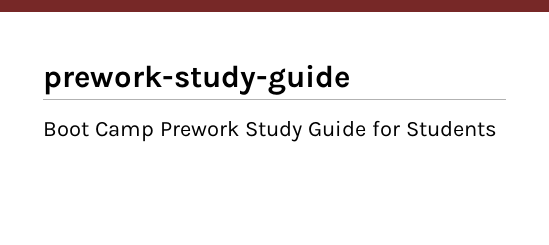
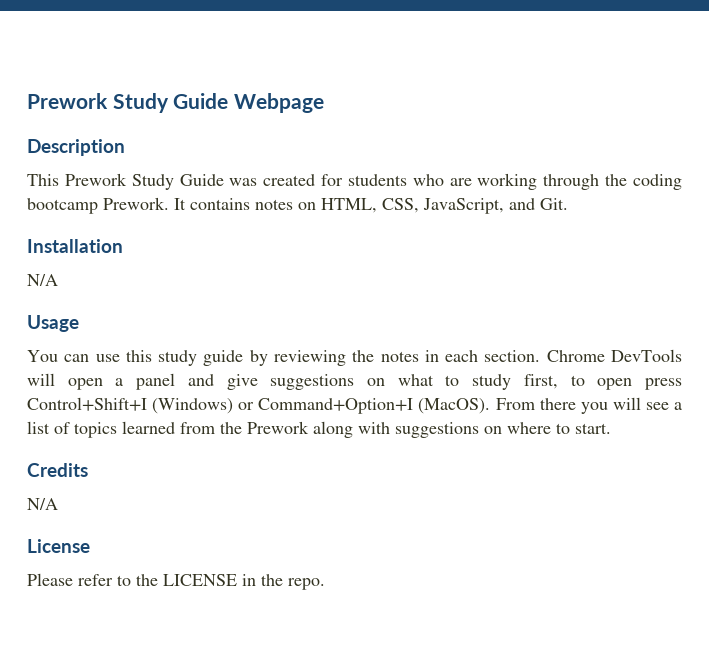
- prework-study-guide
- Boot Camp Prework Study Guide for Students
+ Prework Study Guide Webpage
+ Description
+ This Prework Study Guide was created for students who are working through the coding bootcamp Prework. It contains notes on HTML, CSS, JavaScript, and Git.
+ Installation
+ N/A
+ Usage
+ You can use this study guide by reviewing the notes in each section. Chrome DevTools will open a panel and give suggestions on what to study first, to open press Control+Shift+I (Windows) or Command+Option+I (MacOS). From there you will see a list of topics learned from the Prework along with suggestions on where to start.
+ Credits
+ N/A
+ License
+ Please refer to the LICENSE in the repo.

